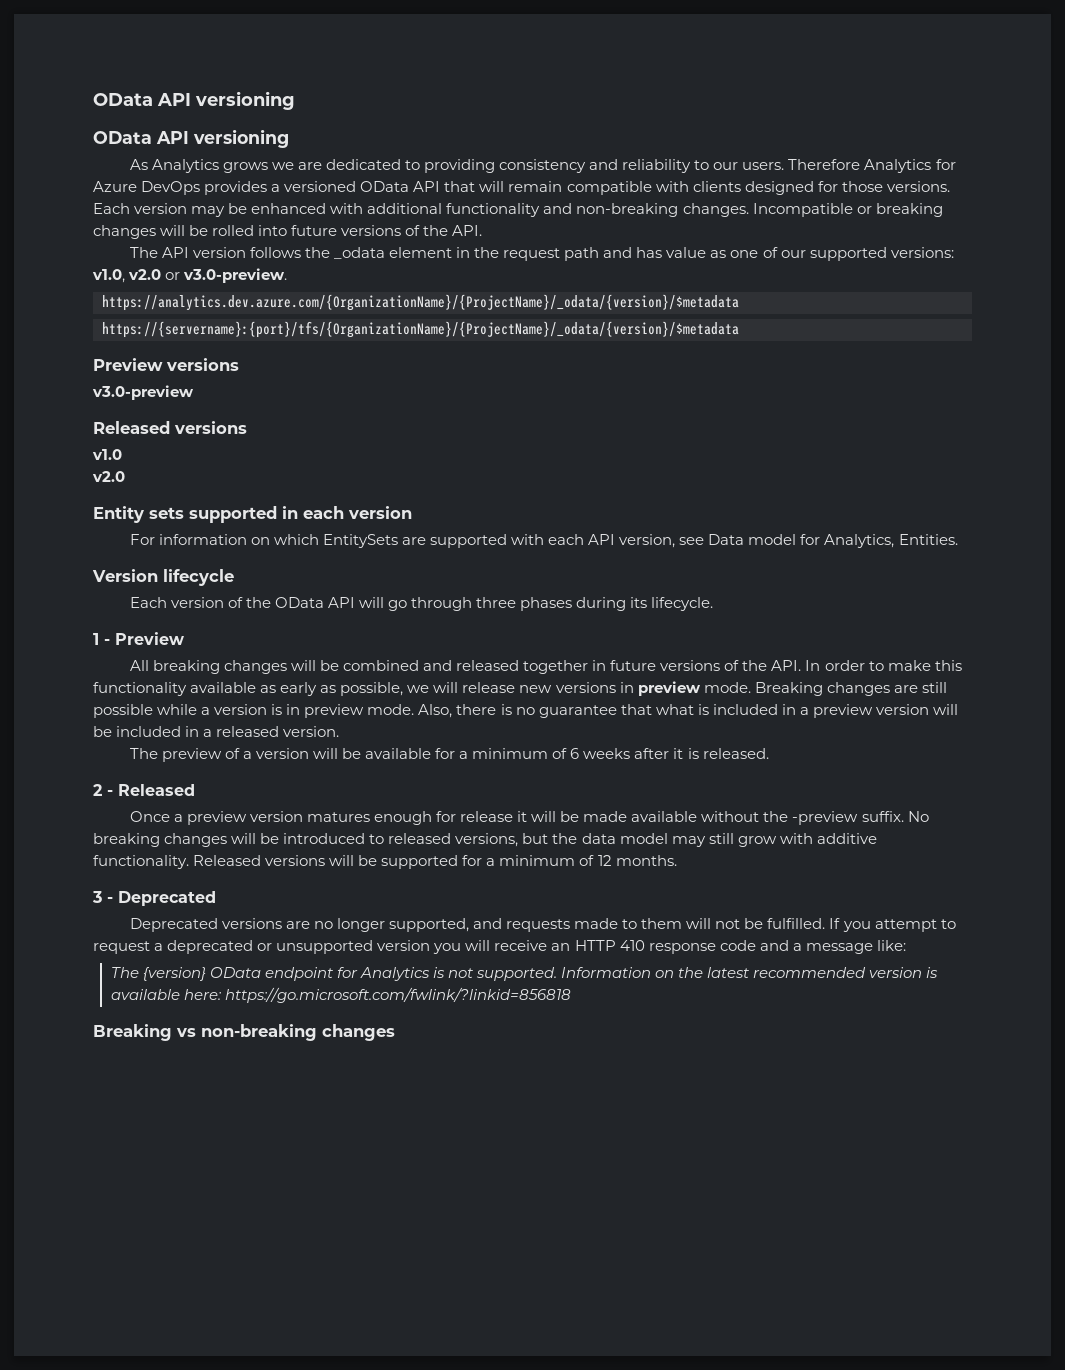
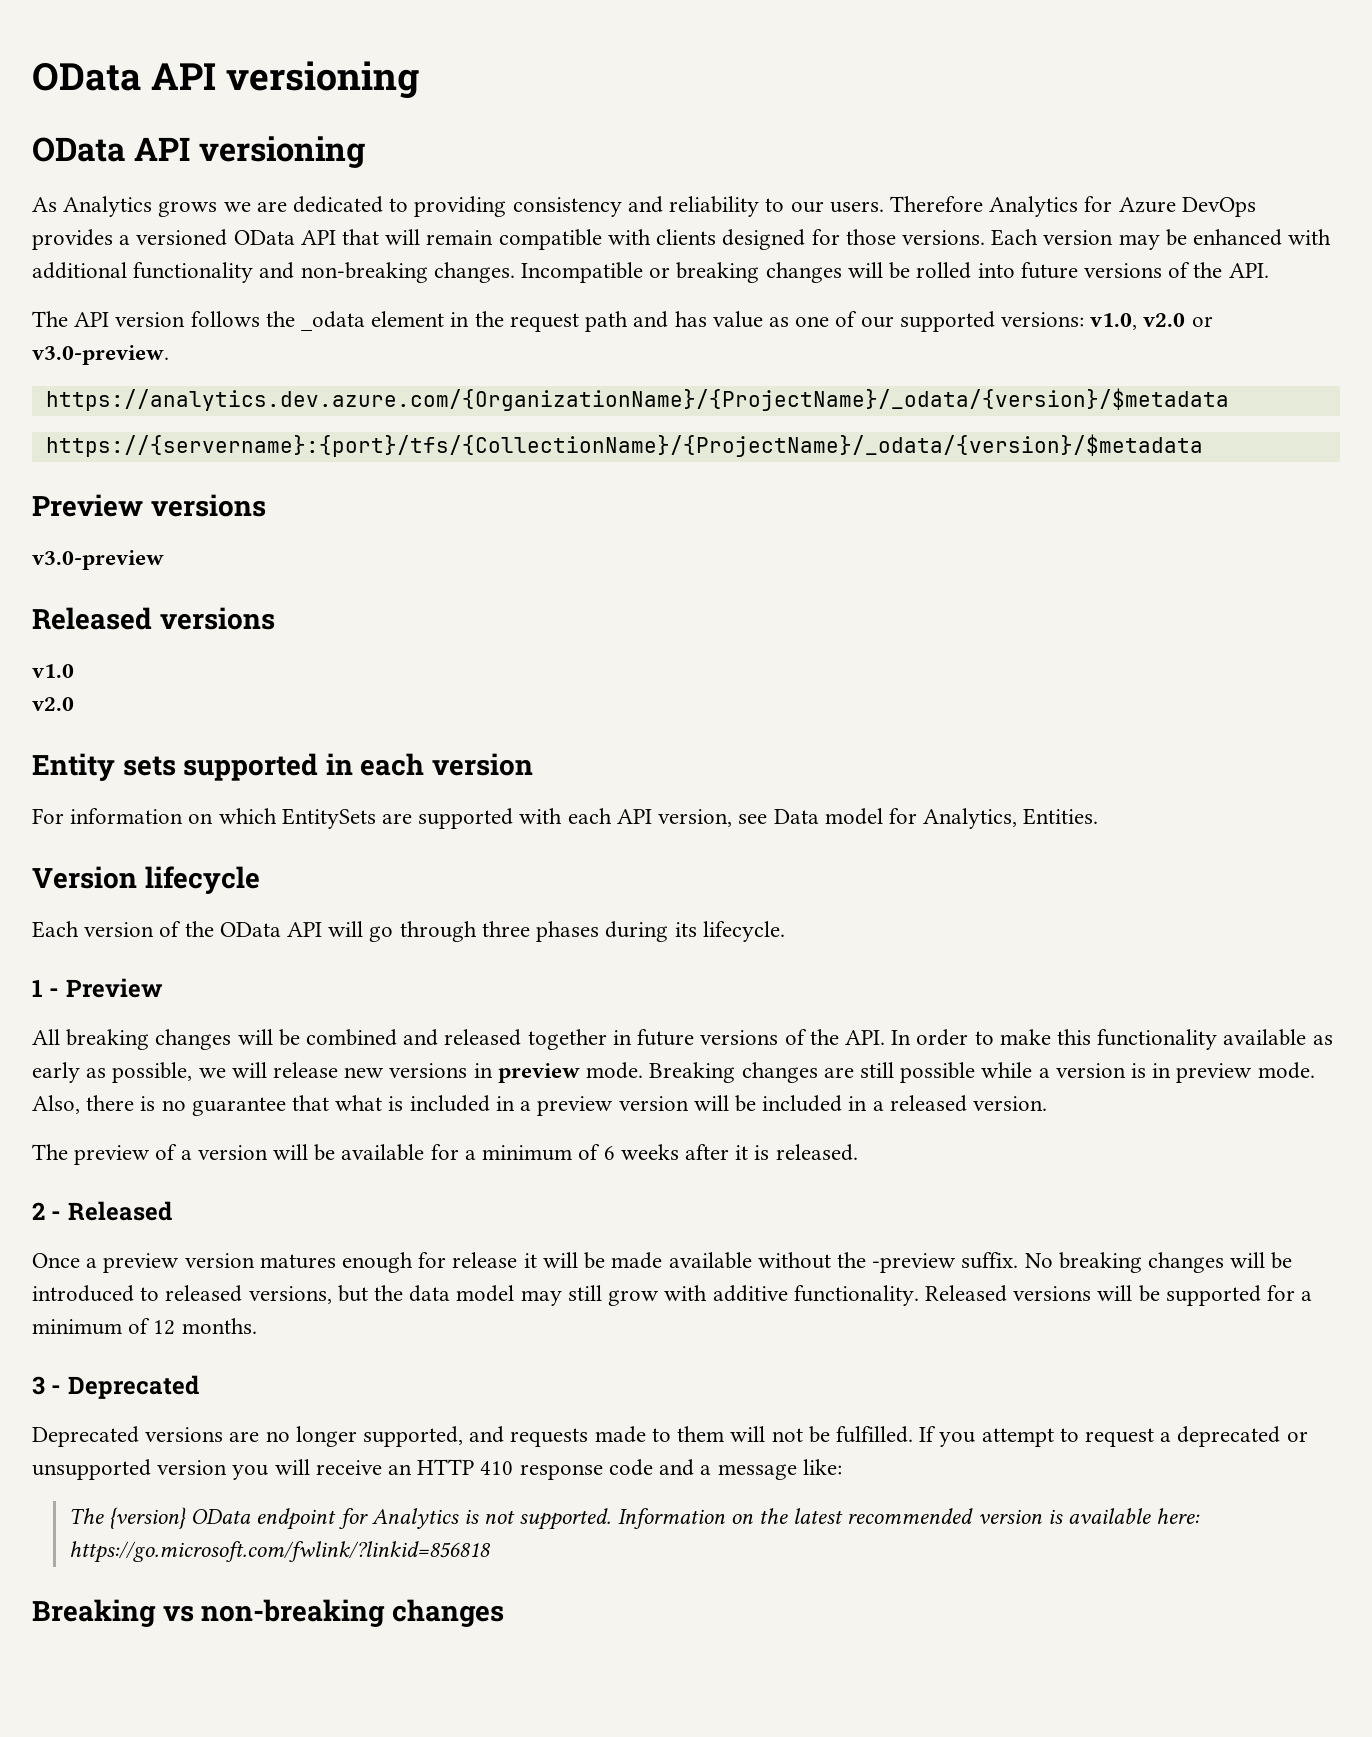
- https://{servername}:{port}/tfs/{OrganizationName}/{ProjectName}/_odata/{version}/$metadata
+ https://{servername}:{port}/tfs/{CollectionName}/{ProjectName}/_odata/{version}/$metadata

